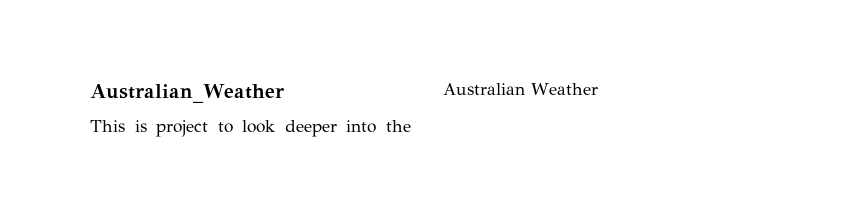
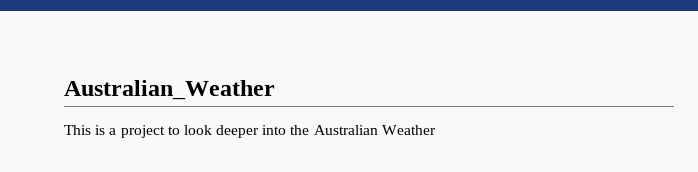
- This is project to look deeper into the Australian Weather
+ This is a project to look deeper into the Australian Weather

